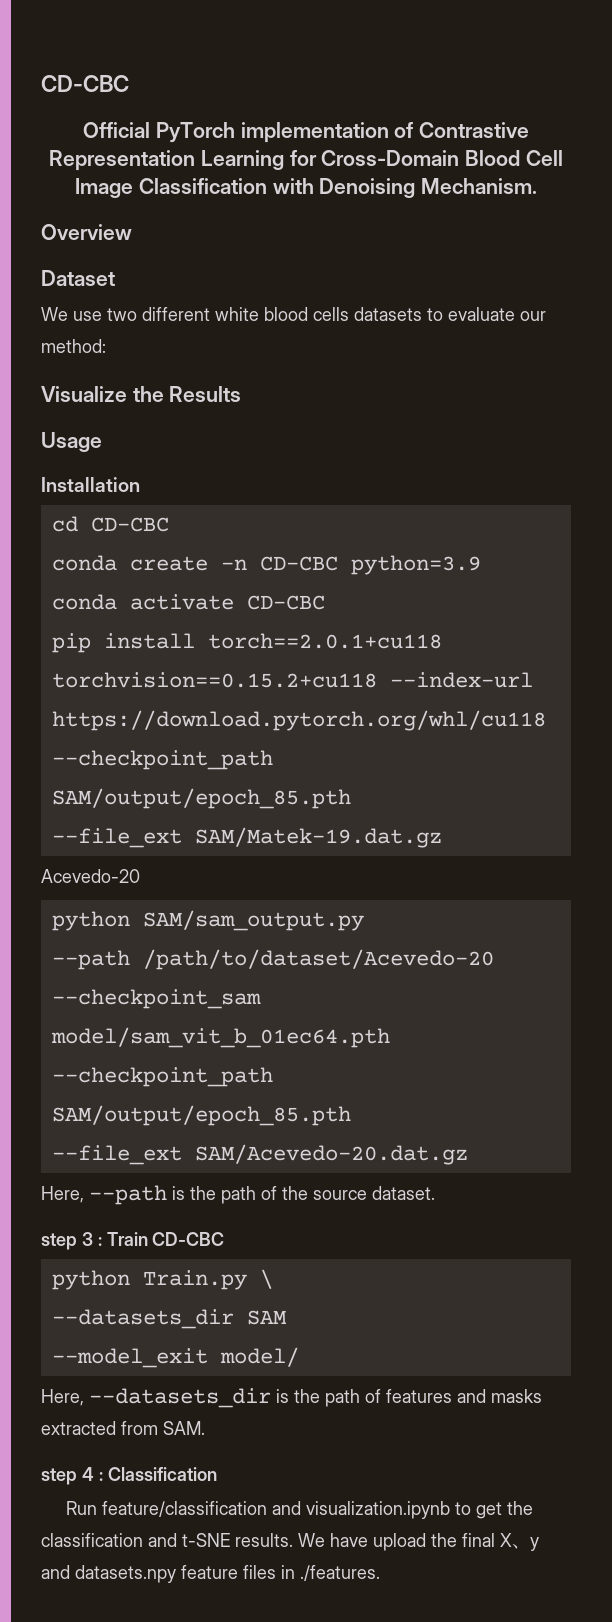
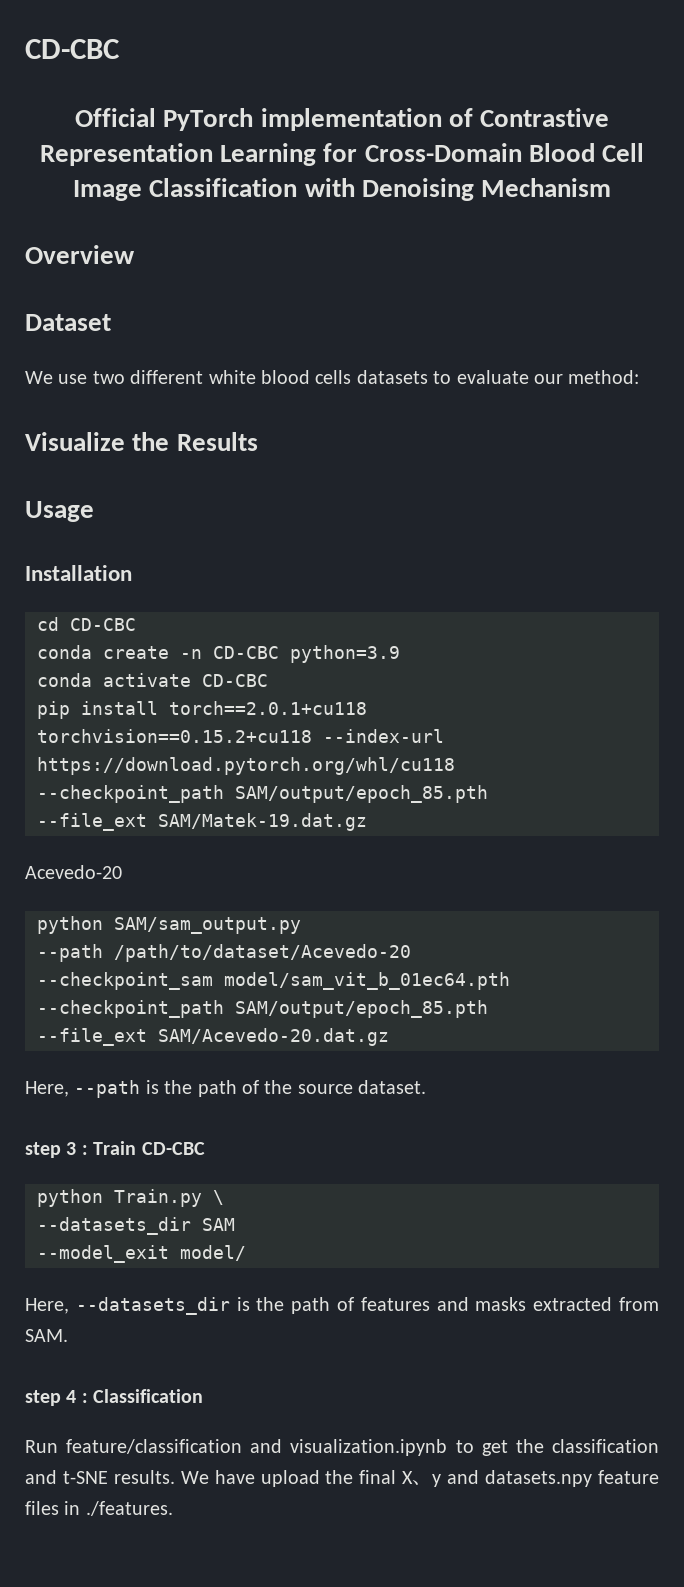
- Official PyTorch implementation of Contrastive Representation Learning for Cross-Domain Blood Cell Image Classification with Denoising Mechanism.
+ Official PyTorch implementation of Contrastive Representation Learning for Cross-Domain Blood Cell Image Classification with Denoising Mechanism

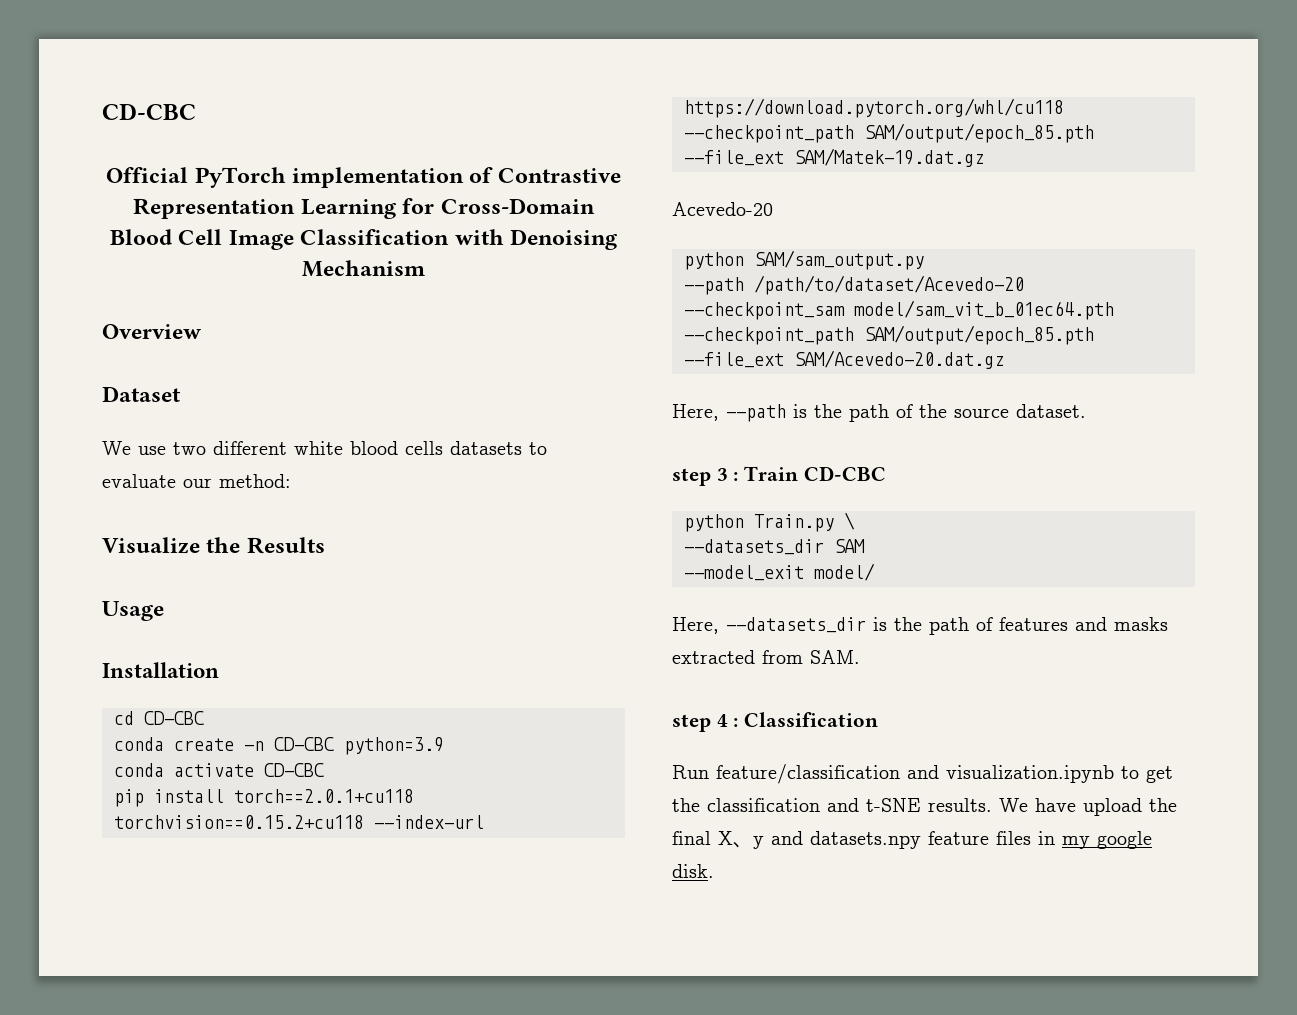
- We have upload the final X、y and datasets.npy feature files in ./features.
+ We have upload the final X、y and datasets.npy feature files in my google disk.

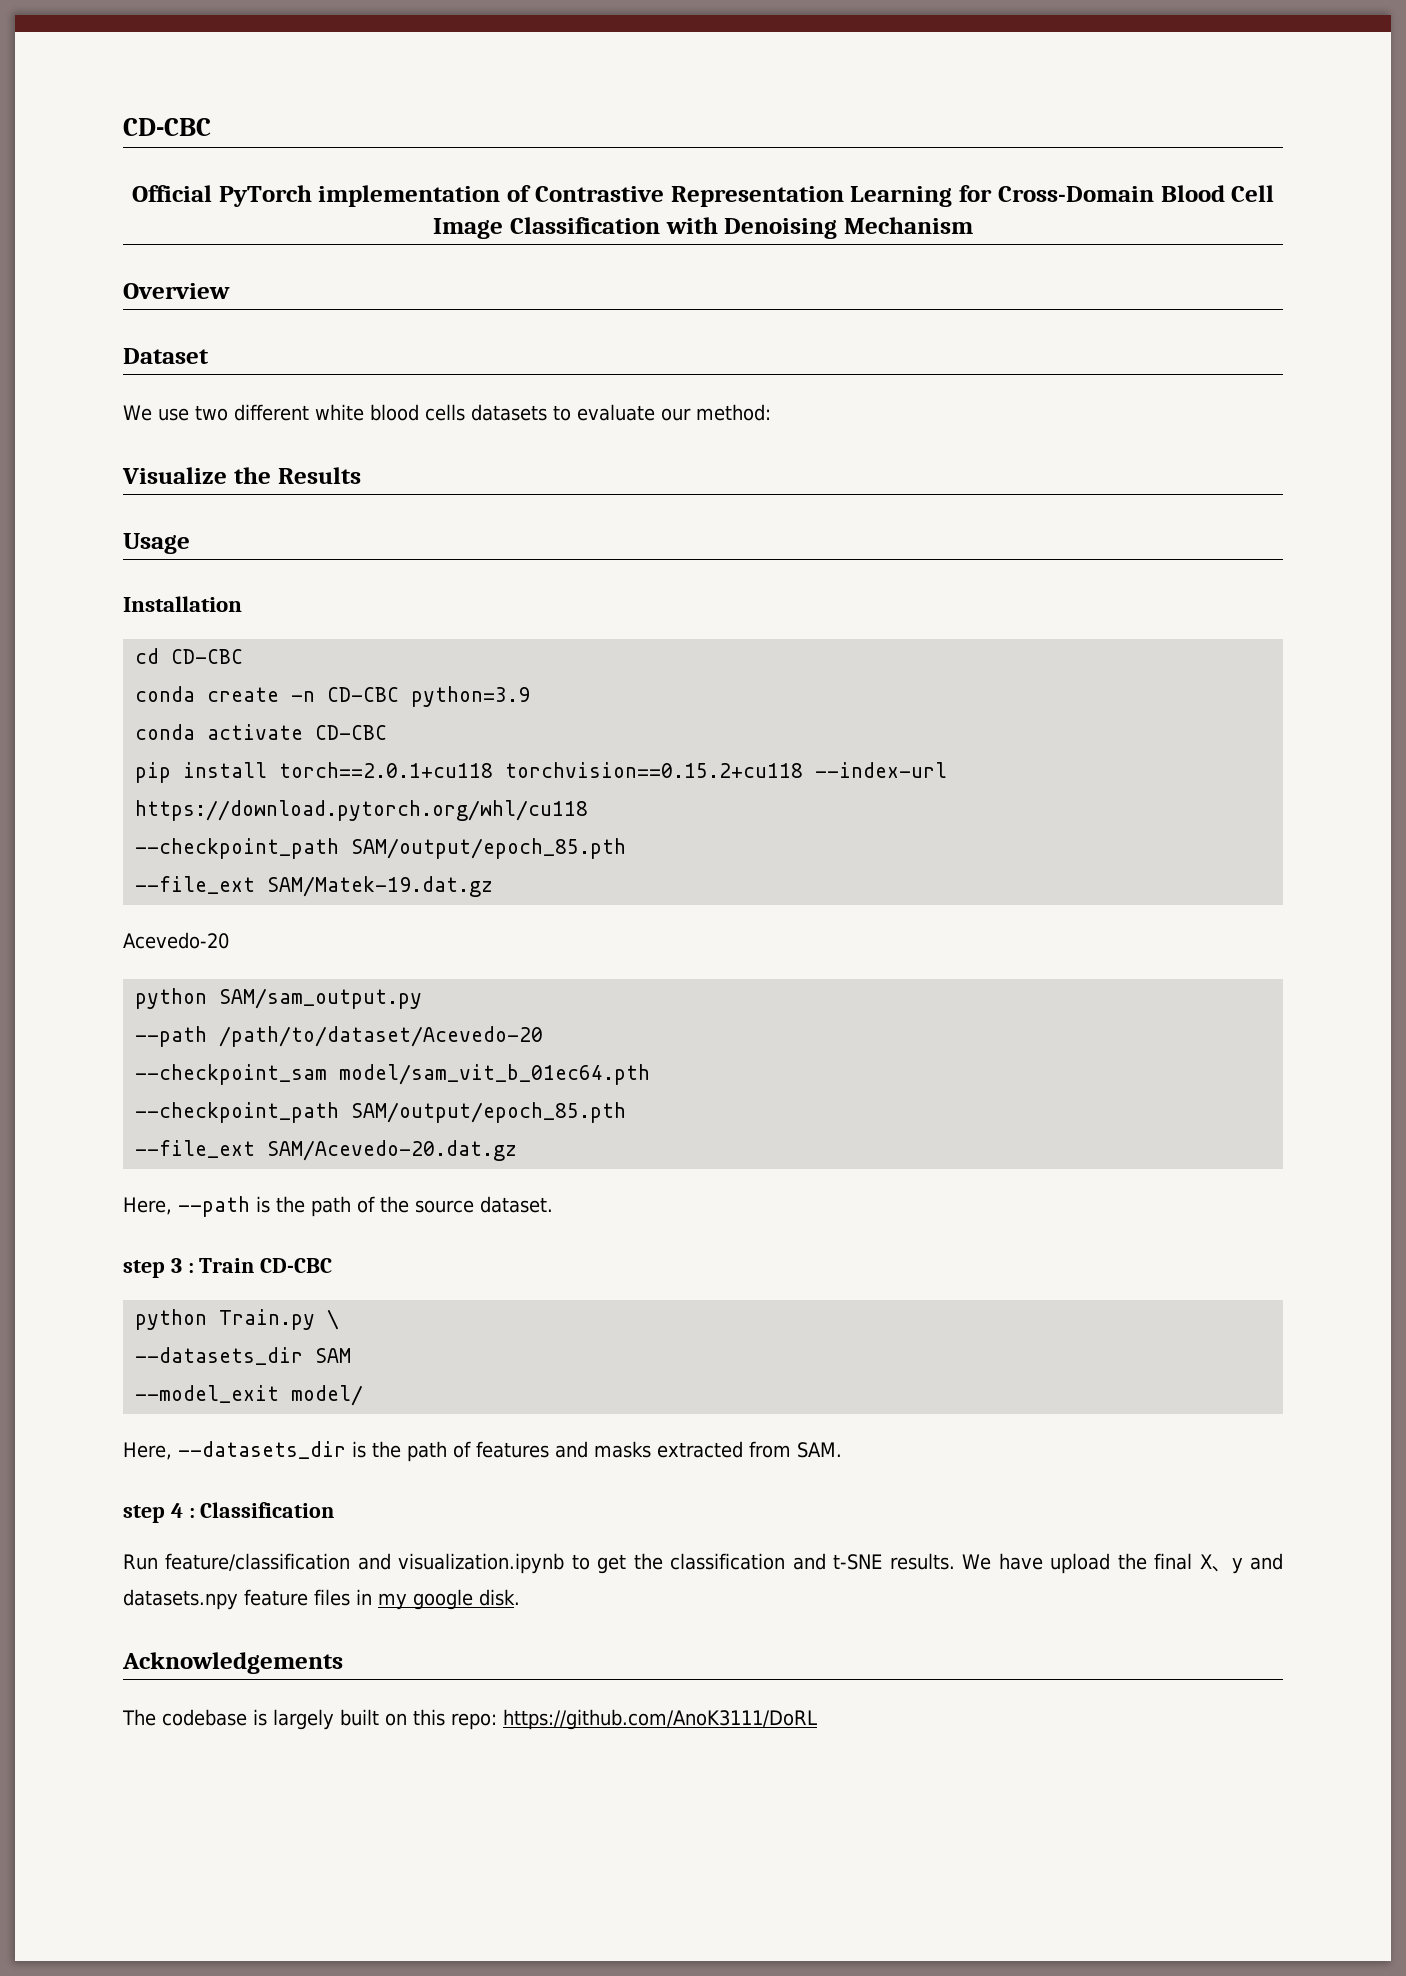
+ Acknowledgements
+ The codebase is largely built on this repo: https://github.com/AnoK3111/DoRL

